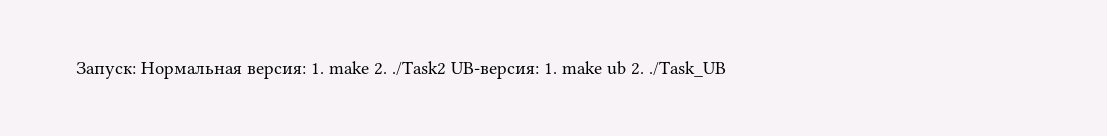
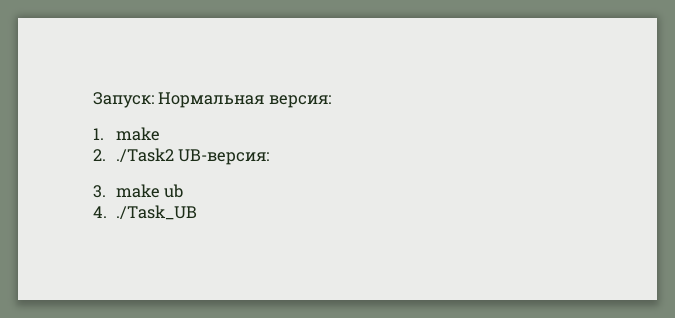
- Запуск: Нормальная версия: 1. make 2. ./Task2 UB-версия: 1. make ub 2. ./Task_UB
+ Запуск: Нормальная версия:
+ 1. make
+ 2. ./Task2 UB-версия:
+ 3. make ub
+ 4. ./Task_UB

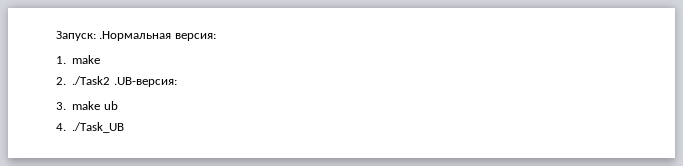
- Запуск: Нормальная версия:
+ Запуск: .Нормальная версия:
- 2. ./Task2 UB-версия:
+ 2. ./Task2 .UB-версия:

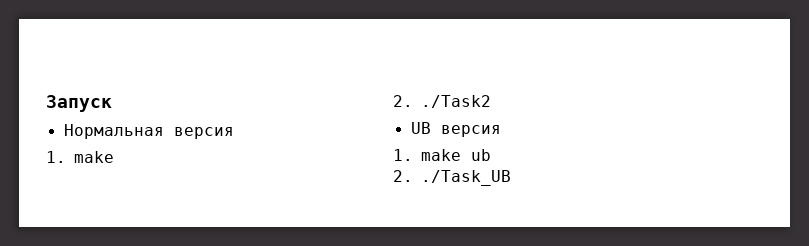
- Запуск: .Нормальная версия:
+ Запуск
+ Нормальная версия
- 2. ./Task2 .UB-версия:
- 3. make ub
+ 2. ./Task2
+ UB версия
+ 1. make ub
- 4. ./Task_UB
+ 2. ./Task_UB

